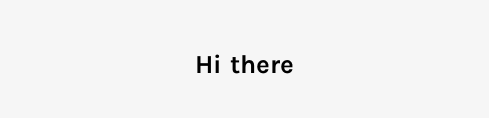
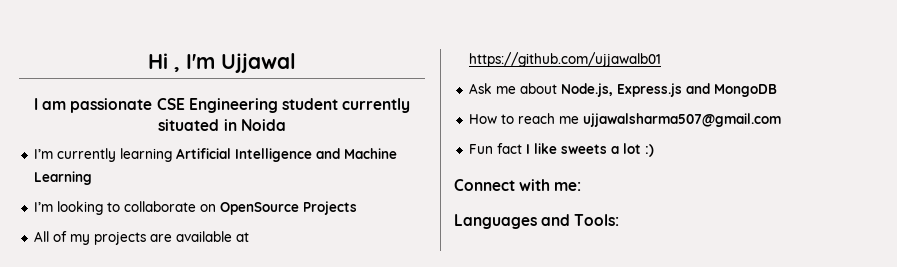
- Hi there
+ Hi , I'm Ujjawal
+ I am passionate CSE Engineering student currently situated in Noida
+ I’m currently learning Artificial Intelligence and Machine Learning
+ I’m looking to collaborate on OpenSource Projects
+ All of my projects are available at https://github.com/ujjawalb01
+ Ask me about Node.js, Express.js and MongoDB
+ How to reach me ujjawalsharma507@gmail.com
+ Fun fact I like sweets a lot :)
+ Connect with me:
+ Languages and Tools:

